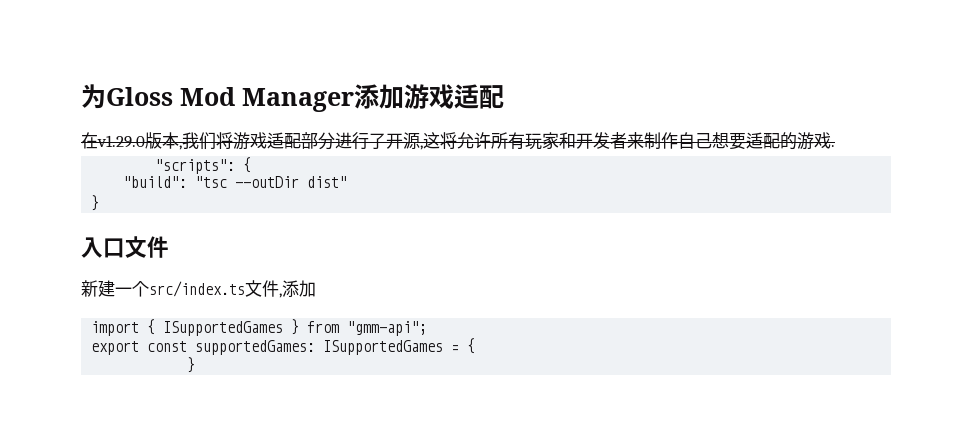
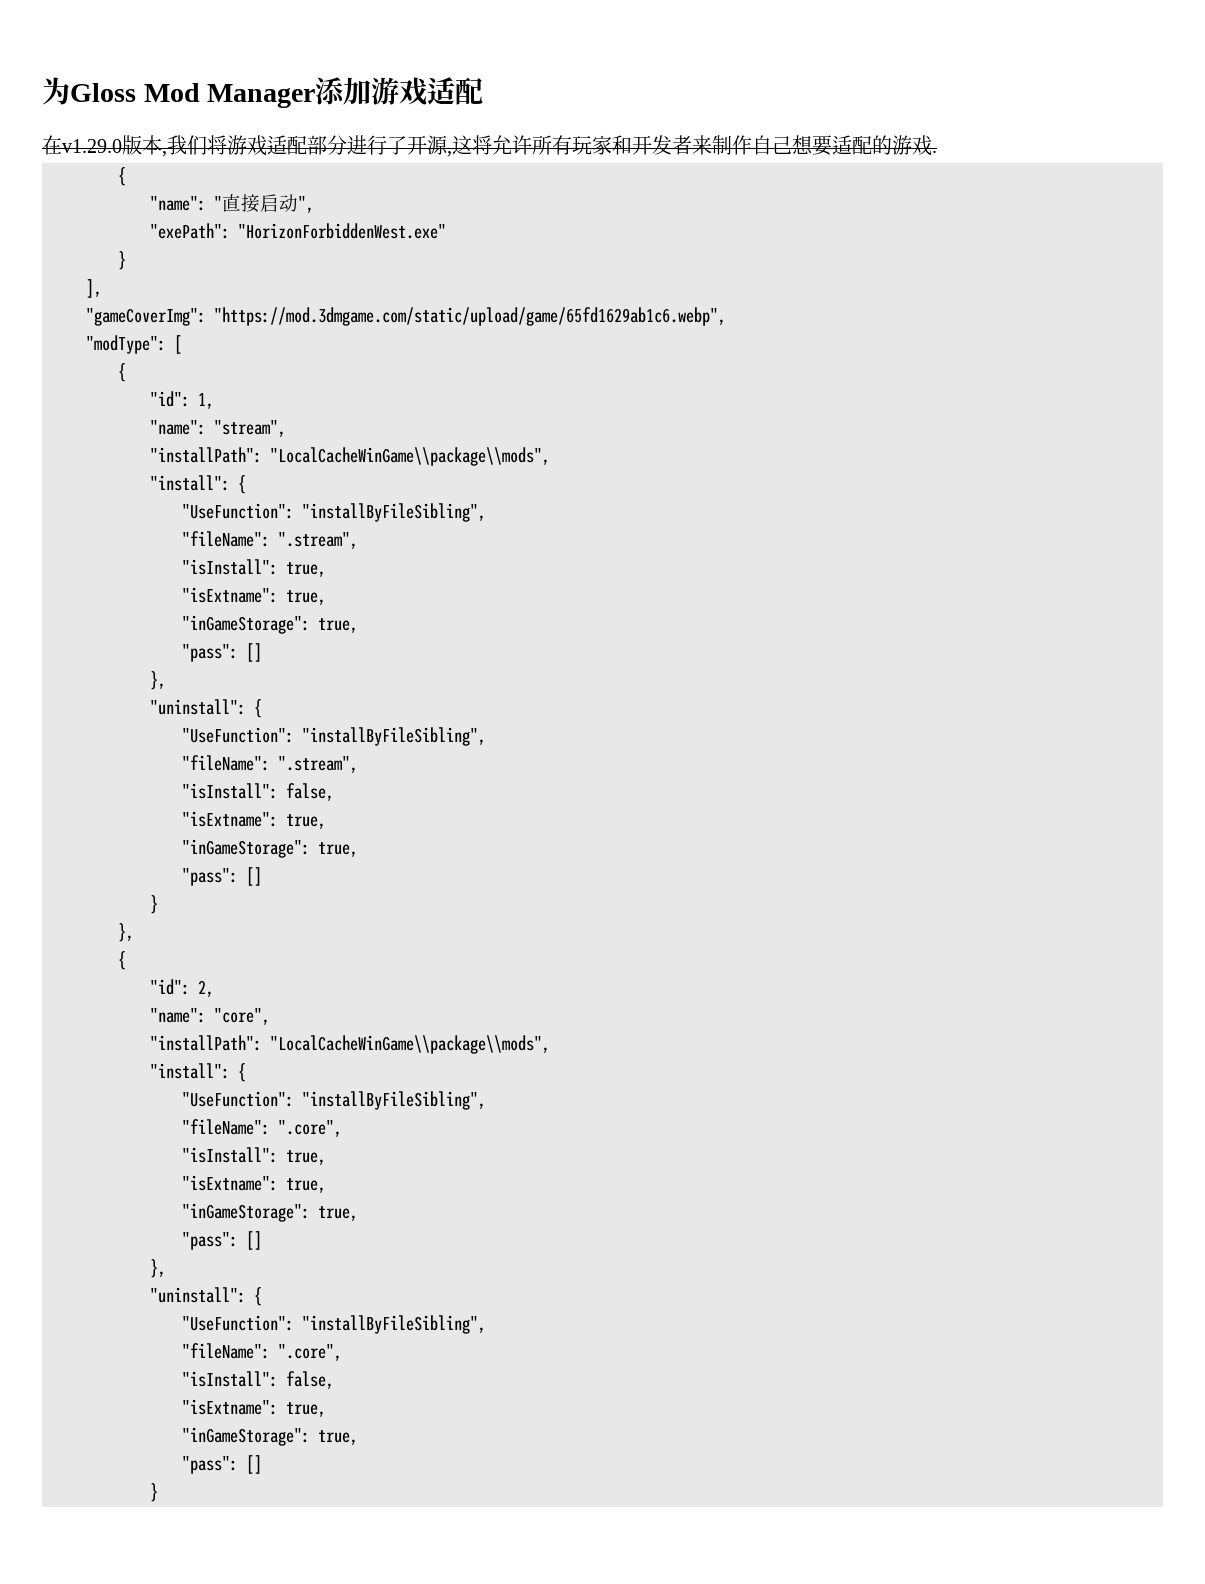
  在v1.29.0版本,我们将游戏适配部分进行了开源,这将允许所有玩家和开发者来制作自己想要适配的游戏.
- "scripts": {
- "build": "tsc --outDir dist"
+ {
+ "name": "直接启动",
+ "exePath": "HorizonForbiddenWest.exe"
  }
- 入口文件
- 新建一个src/index.ts文件,添加
- import { ISupportedGames } from "gmm-api";
- export const supportedGames: ISupportedGames = {
+ ],
+ "gameCoverImg": "https://mod.3dmgame.com/static/upload/game/65fd1629ab1c6.webp",
+ "modType": [
+ {
+ "id": 1,
+ "name": "stream",
+ "installPath": "LocalCacheWinGame\\package\\mods",
+ "install": {
+ "UseFunction": "installByFileSibling",
+ "fileName": ".stream",
+ "isInstall": true,
+ "isExtname": true,
+ "inGameStorage": true,
+ "pass": []
+ },
+ "uninstall": {
+ "UseFunction": "installByFileSibling",
+ "fileName": ".stream",
+ "isInstall": false,
+ "isExtname": true,
+ "inGameStorage": true,
+ "pass": []
+ }
+ },
+ {
+ "id": 2,
+ "name": "core",
+ "installPath": "LocalCacheWinGame\\package\\mods",
+ "install": {
+ "UseFunction": "installByFileSibling",
+ "fileName": ".core",
+ "isInstall": true,
+ "isExtname": true,
+ "inGameStorage": true,
+ "pass": []
+ },
+ "uninstall": {
+ "UseFunction": "installByFileSibling",
+ "fileName": ".core",
+ "isInstall": false,
+ "isExtname": true,
+ "inGameStorage": true,
+ "pass": []

